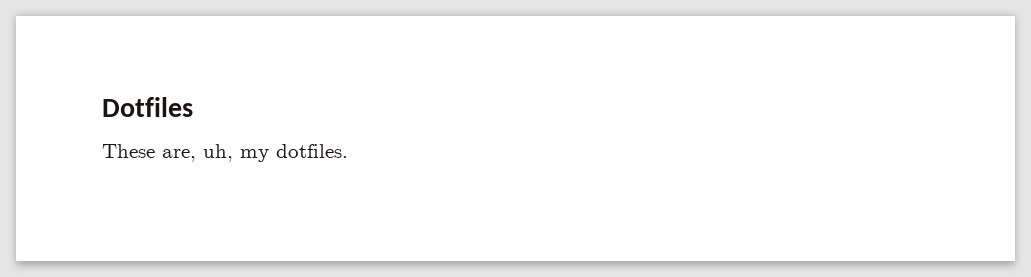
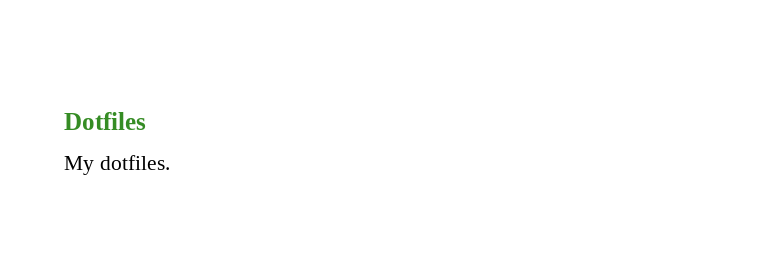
- These are, uh, my dotfiles.
+ My dotfiles.

